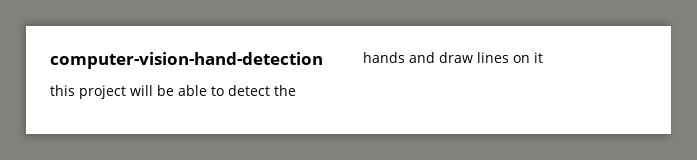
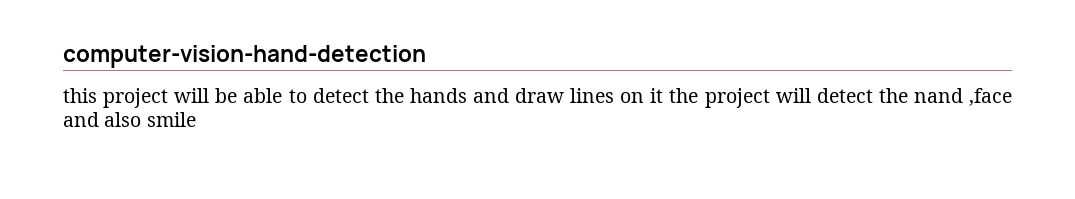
- this project will be able to detect the hands and draw lines on it
+ this project will be able to detect the hands and draw lines on it the project will detect the nand ,face and also smile

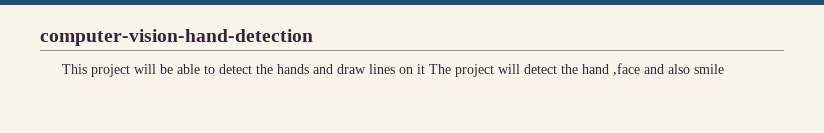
- this project will be able to detect the hands and draw lines on it the project will detect the nand ,face and also smile
+ This project will be able to detect the hands and draw lines on it The project will detect the hand ,face and also smile

